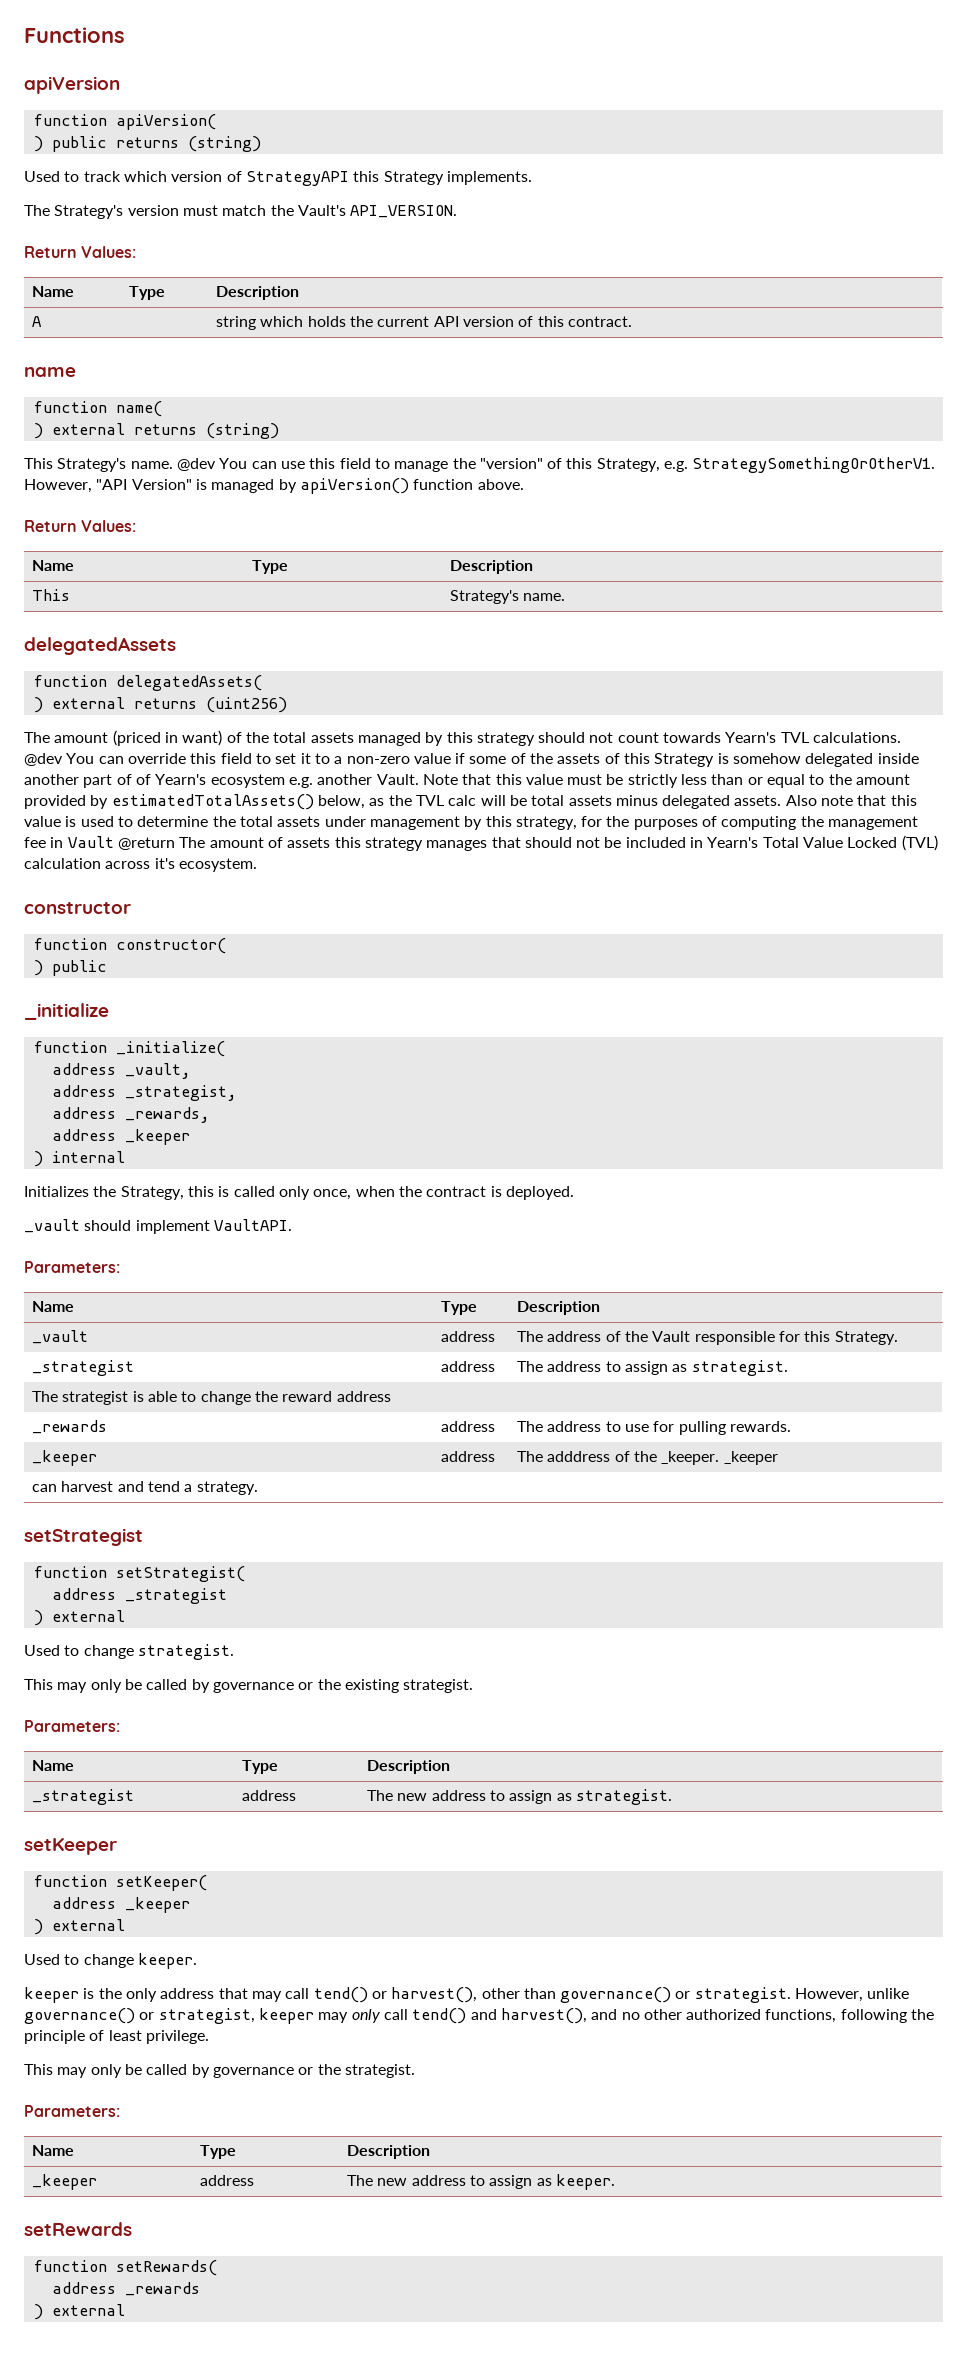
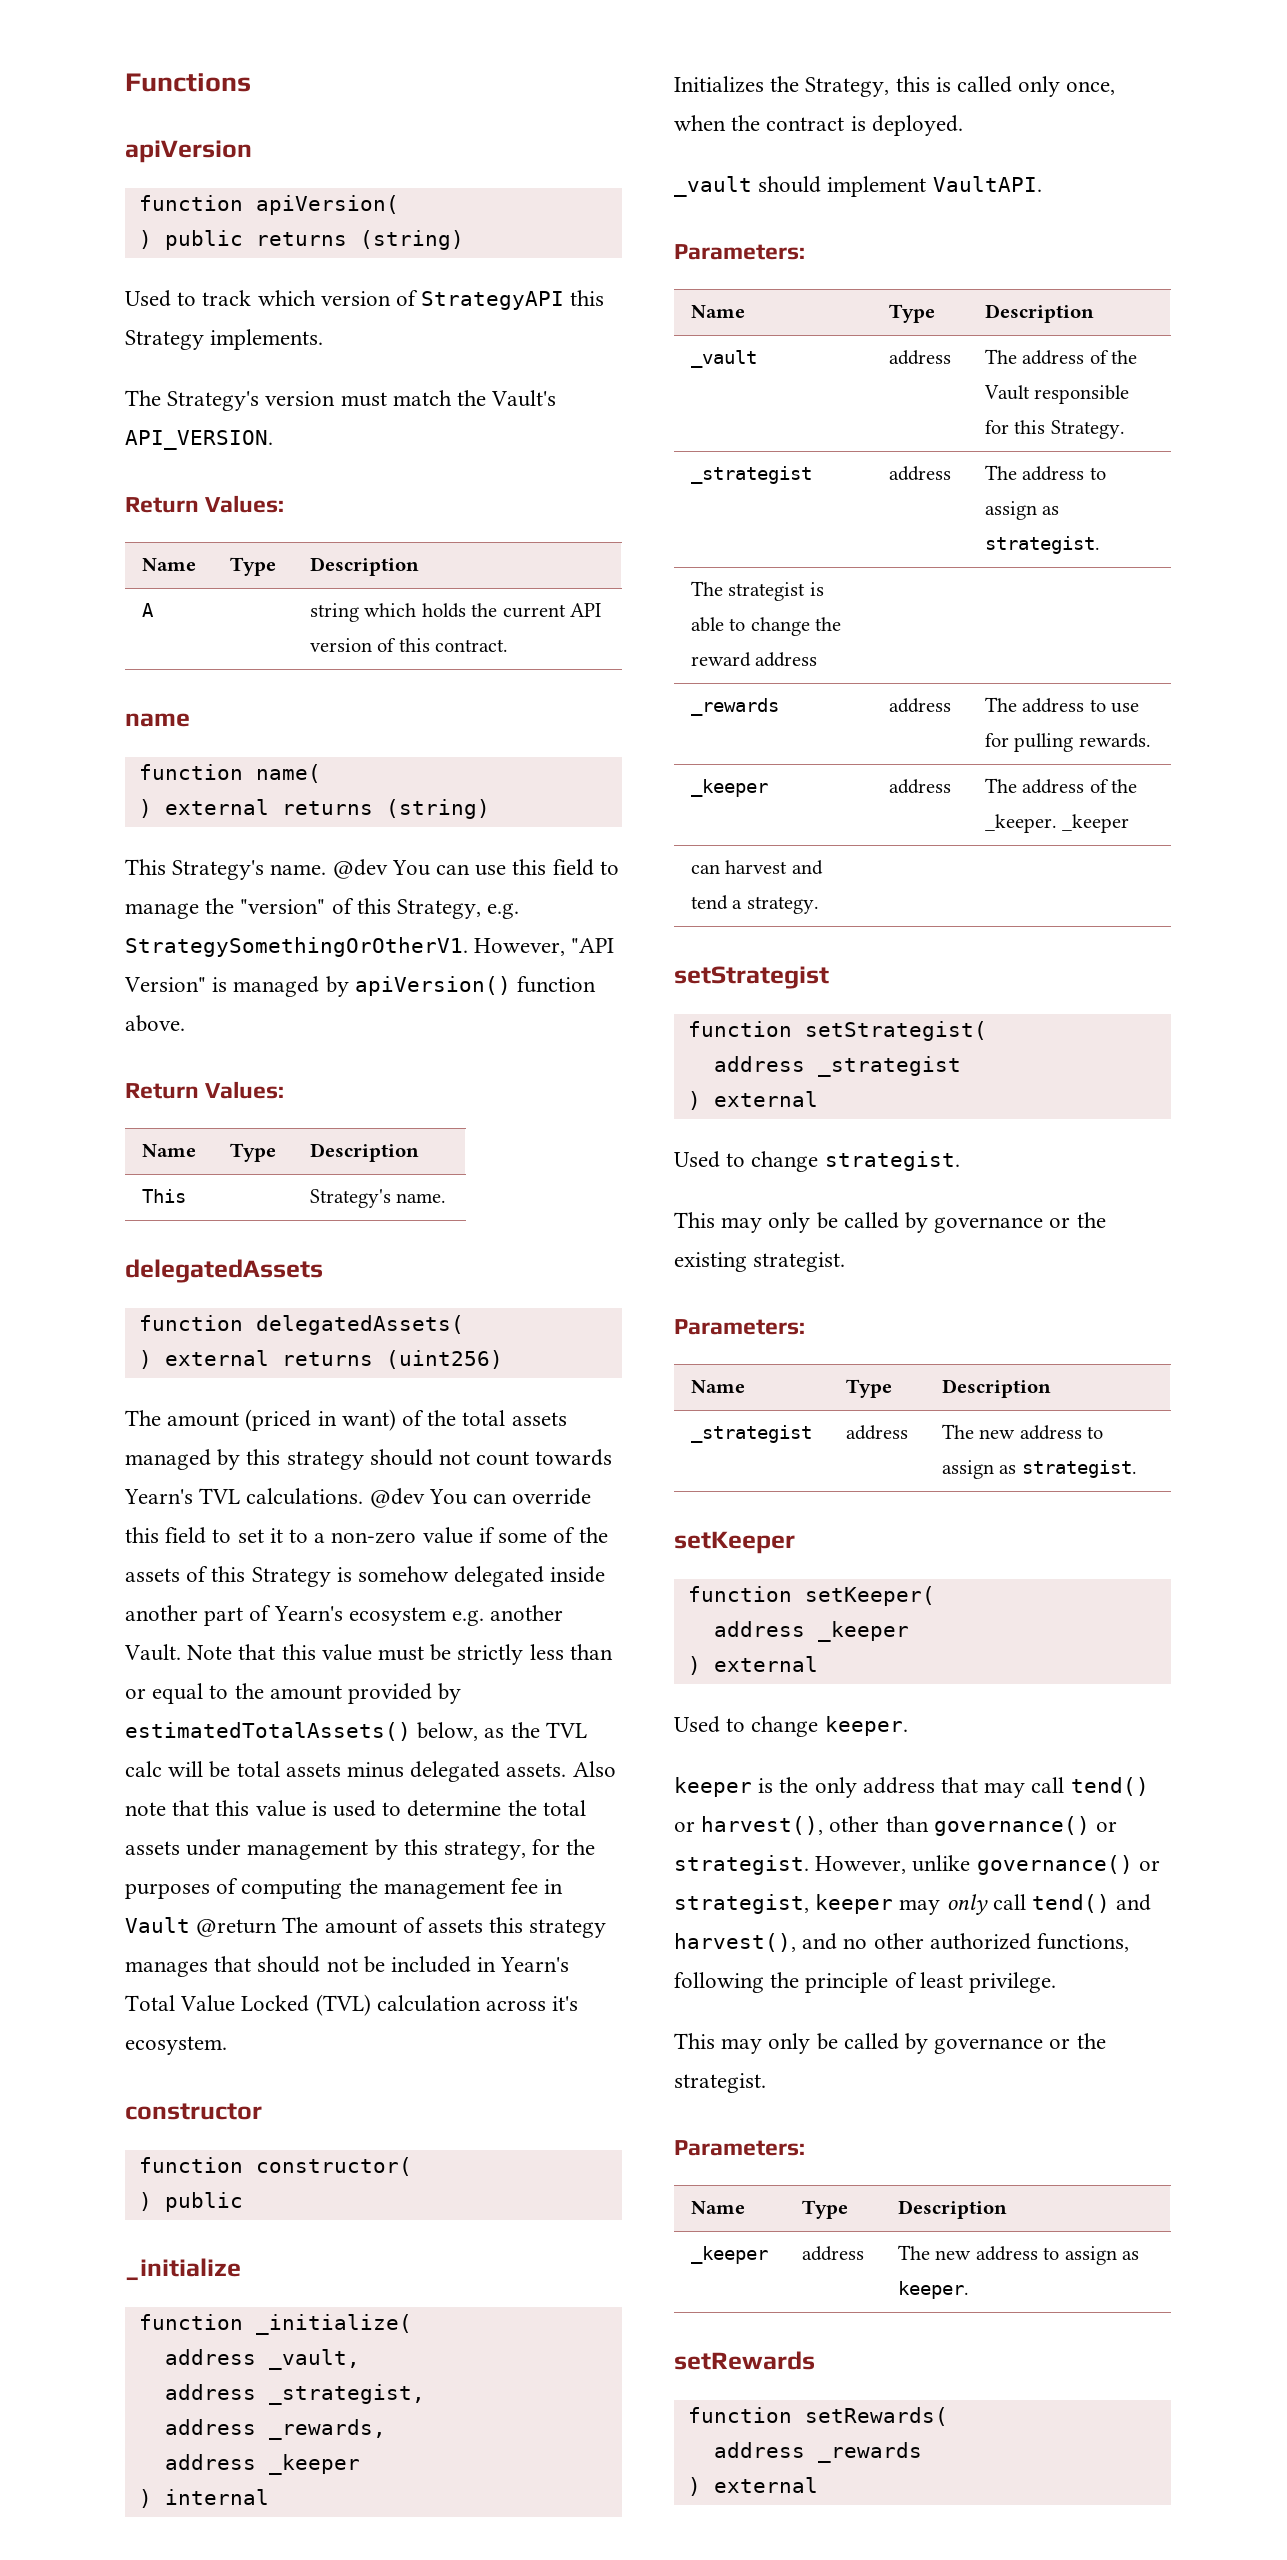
- @dev You can override this field to set it to a non-zero value if some of the assets of this Strategy is somehow delegated inside another part of of Yearn's ecosystem e.g. another Vault.
+ @dev You can override this field to set it to a non-zero value if some of the assets of this Strategy is somehow delegated inside another part of Yearn's ecosystem e.g. another Vault.
- _keeper | address | The adddress of the _keeper. _keeper
+ _keeper | address | The address of the _keeper. _keeper

